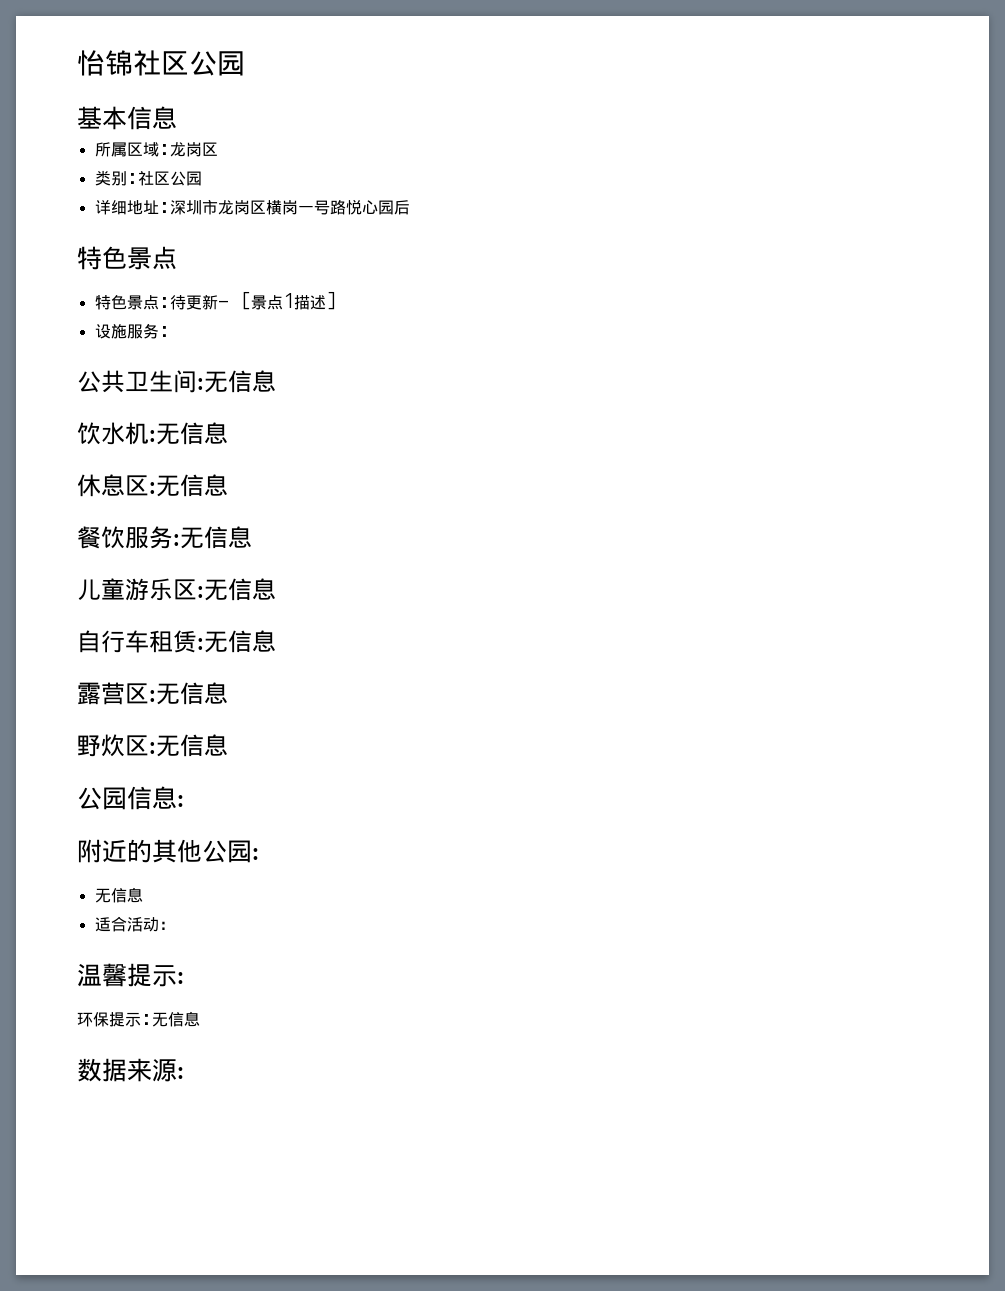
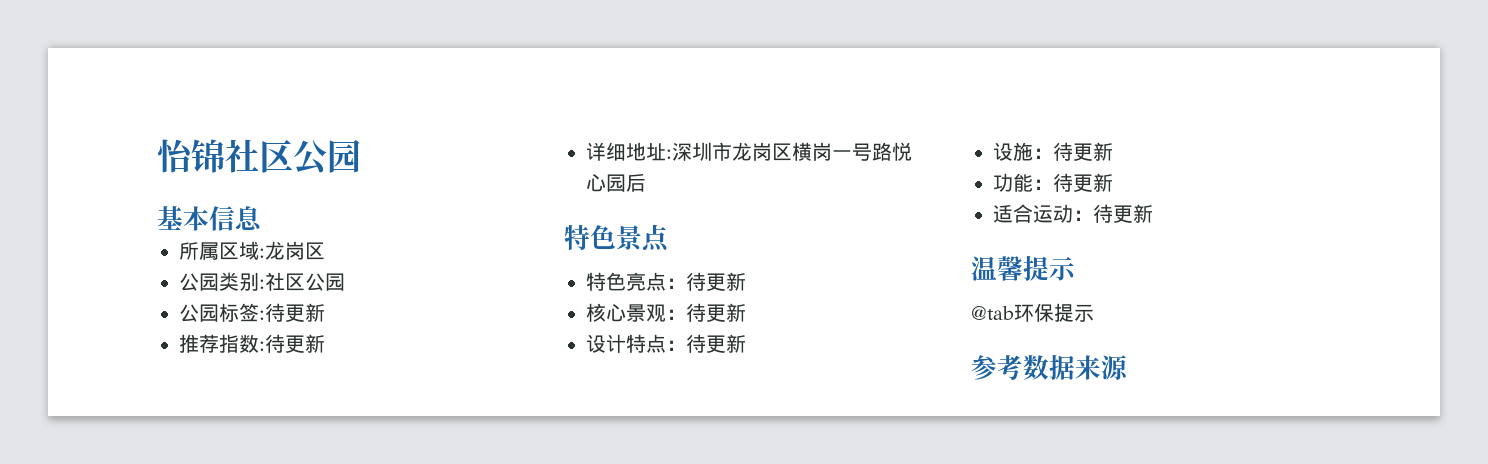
- 类别:社区公园
+ 公园类别:社区公园
+ 公园标签:待更新
+ 推荐指数:待更新
- 特色景点:待更新- [景点1描述]
+ 特色亮点：待更新
+ 核心景观：待更新
+ 设计特点：待更新
- 设施服务:
- 公共卫生间:无信息
- 饮水机:无信息
- 休息区:无信息
- 餐饮服务:无信息
- 儿童游乐区:无信息
- 自行车租赁:无信息
- 露营区:无信息
- 野炊区:无信息
- 公园信息:
- 附近的其他公园:
- 无信息
+ 设施：待更新
+ 功能：待更新
- 适合活动：
+ 适合运动：待更新
- 温馨提示:
- 环保提示:无信息
- 数据来源:
+ 温馨提示
+ @tab环保提示
+ 参考数据来源

